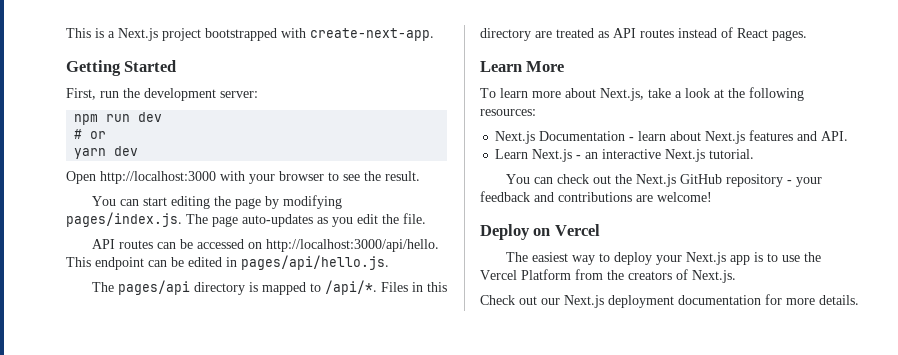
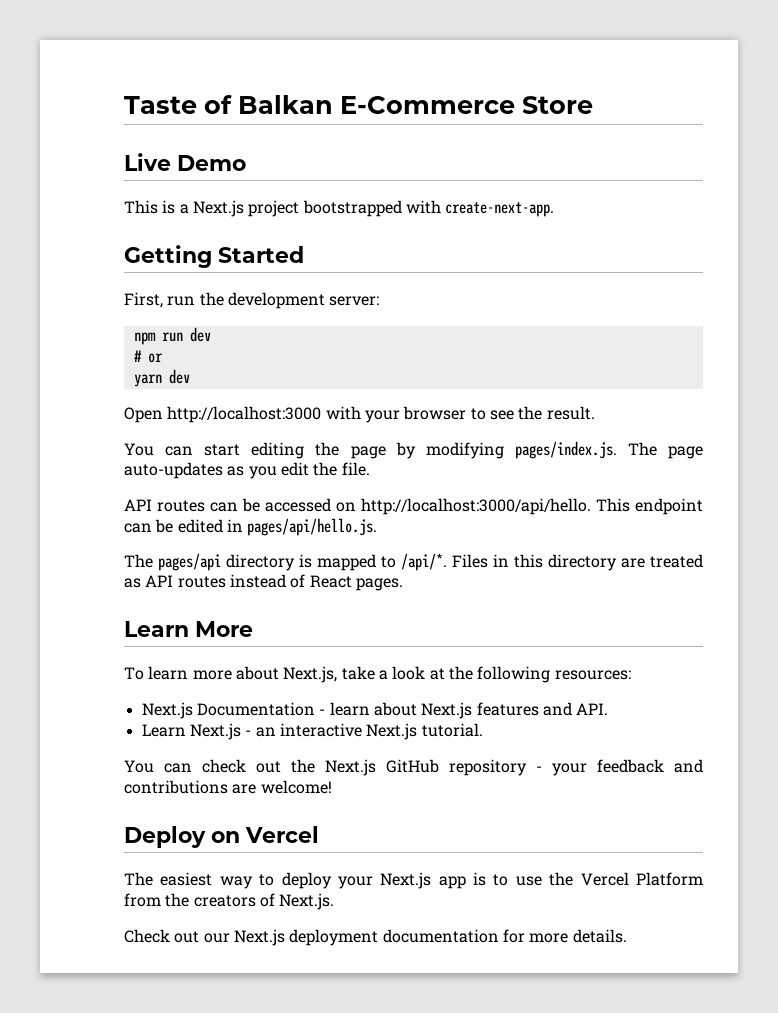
+ Taste of Balkan E-Commerce Store
+ Live Demo

